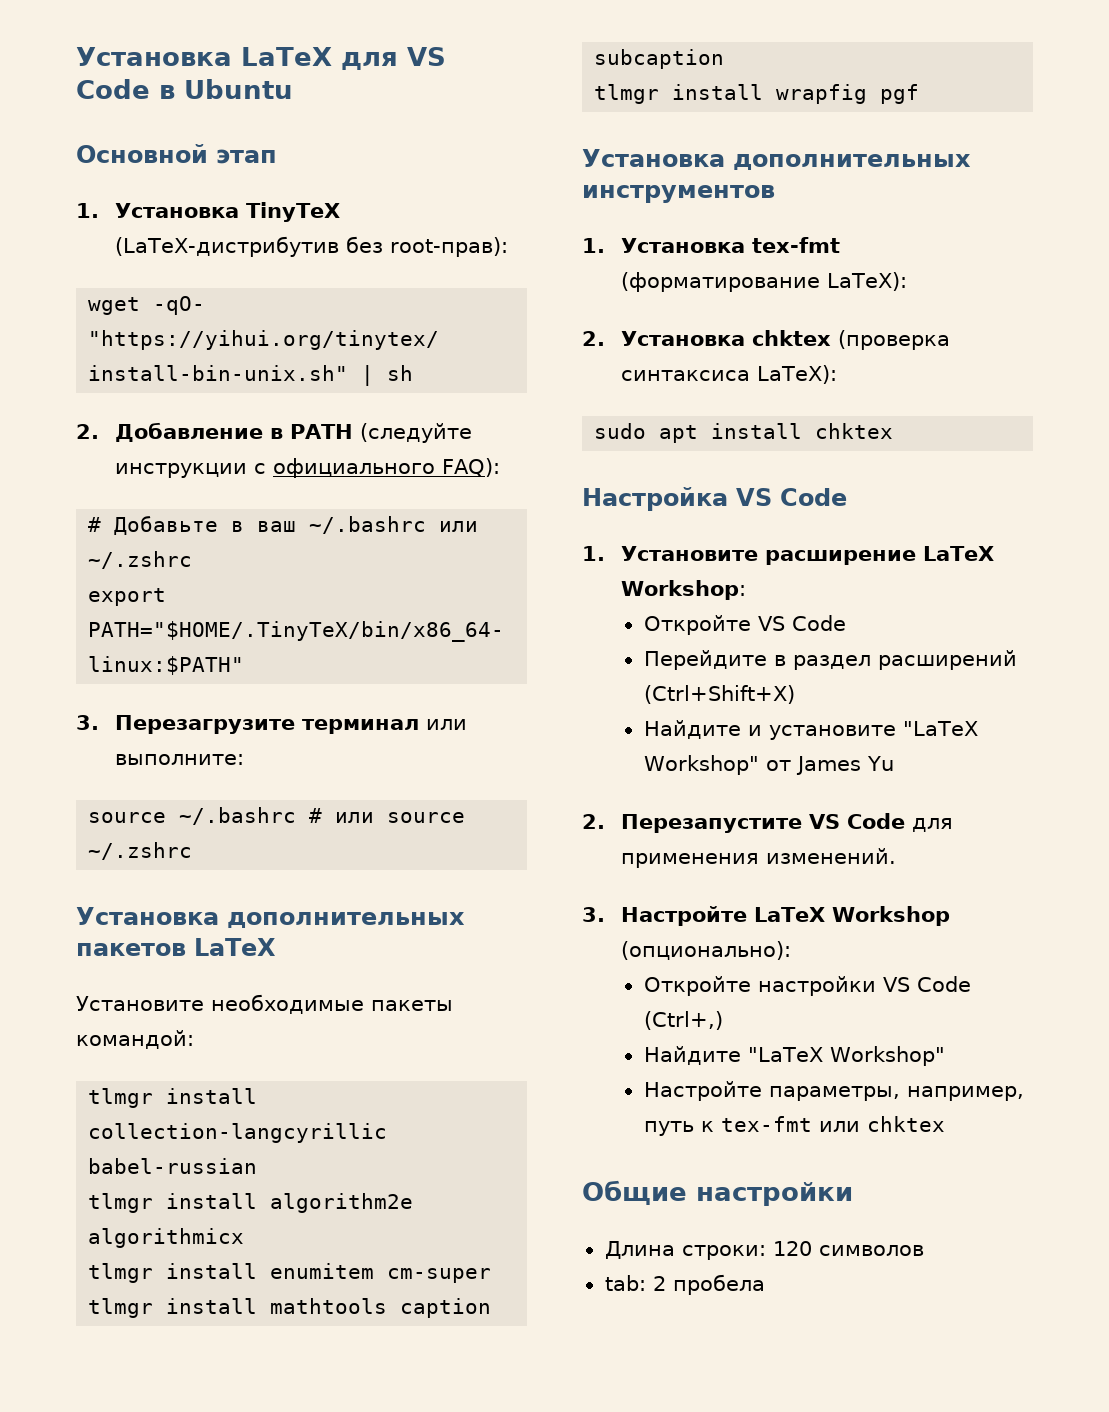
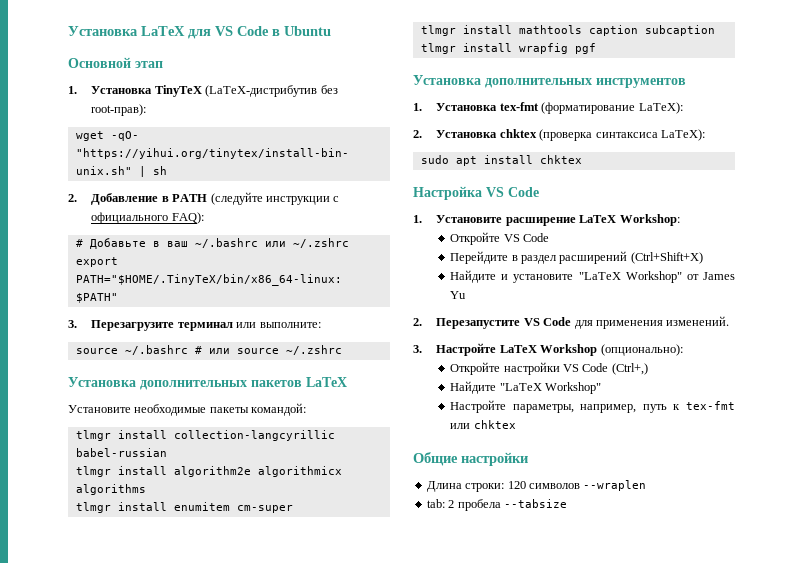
- tlmgr install algorithm2e algorithmicx
+ tlmgr install algorithm2e algorithmicx algorithms
- Длина строки: 120 символов
+ Длина строки: 120 символов --wraplen
- tab: 2 пробела
+ tab: 2 пробела --tabsize

